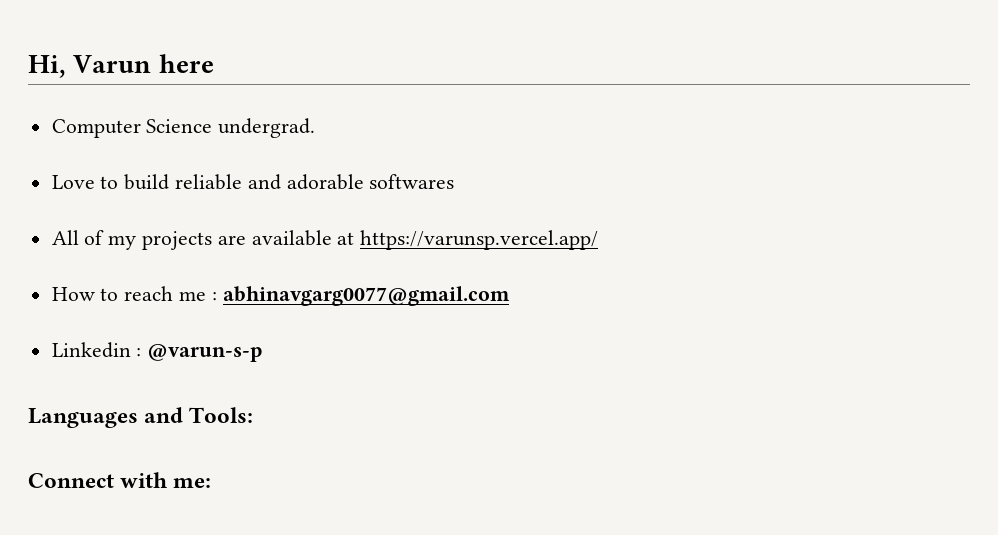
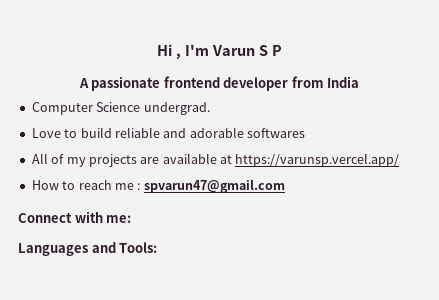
- Hi, Varun here
+ Hi , I'm Varun S P
+ A passionate frontend developer from India
- How to reach me : abhinavgarg0077@gmail.com
- Linkedin : @varun-s-p
+ How to reach me : spvarun47@gmail.com
+ Connect with me:
- Connect with me:

